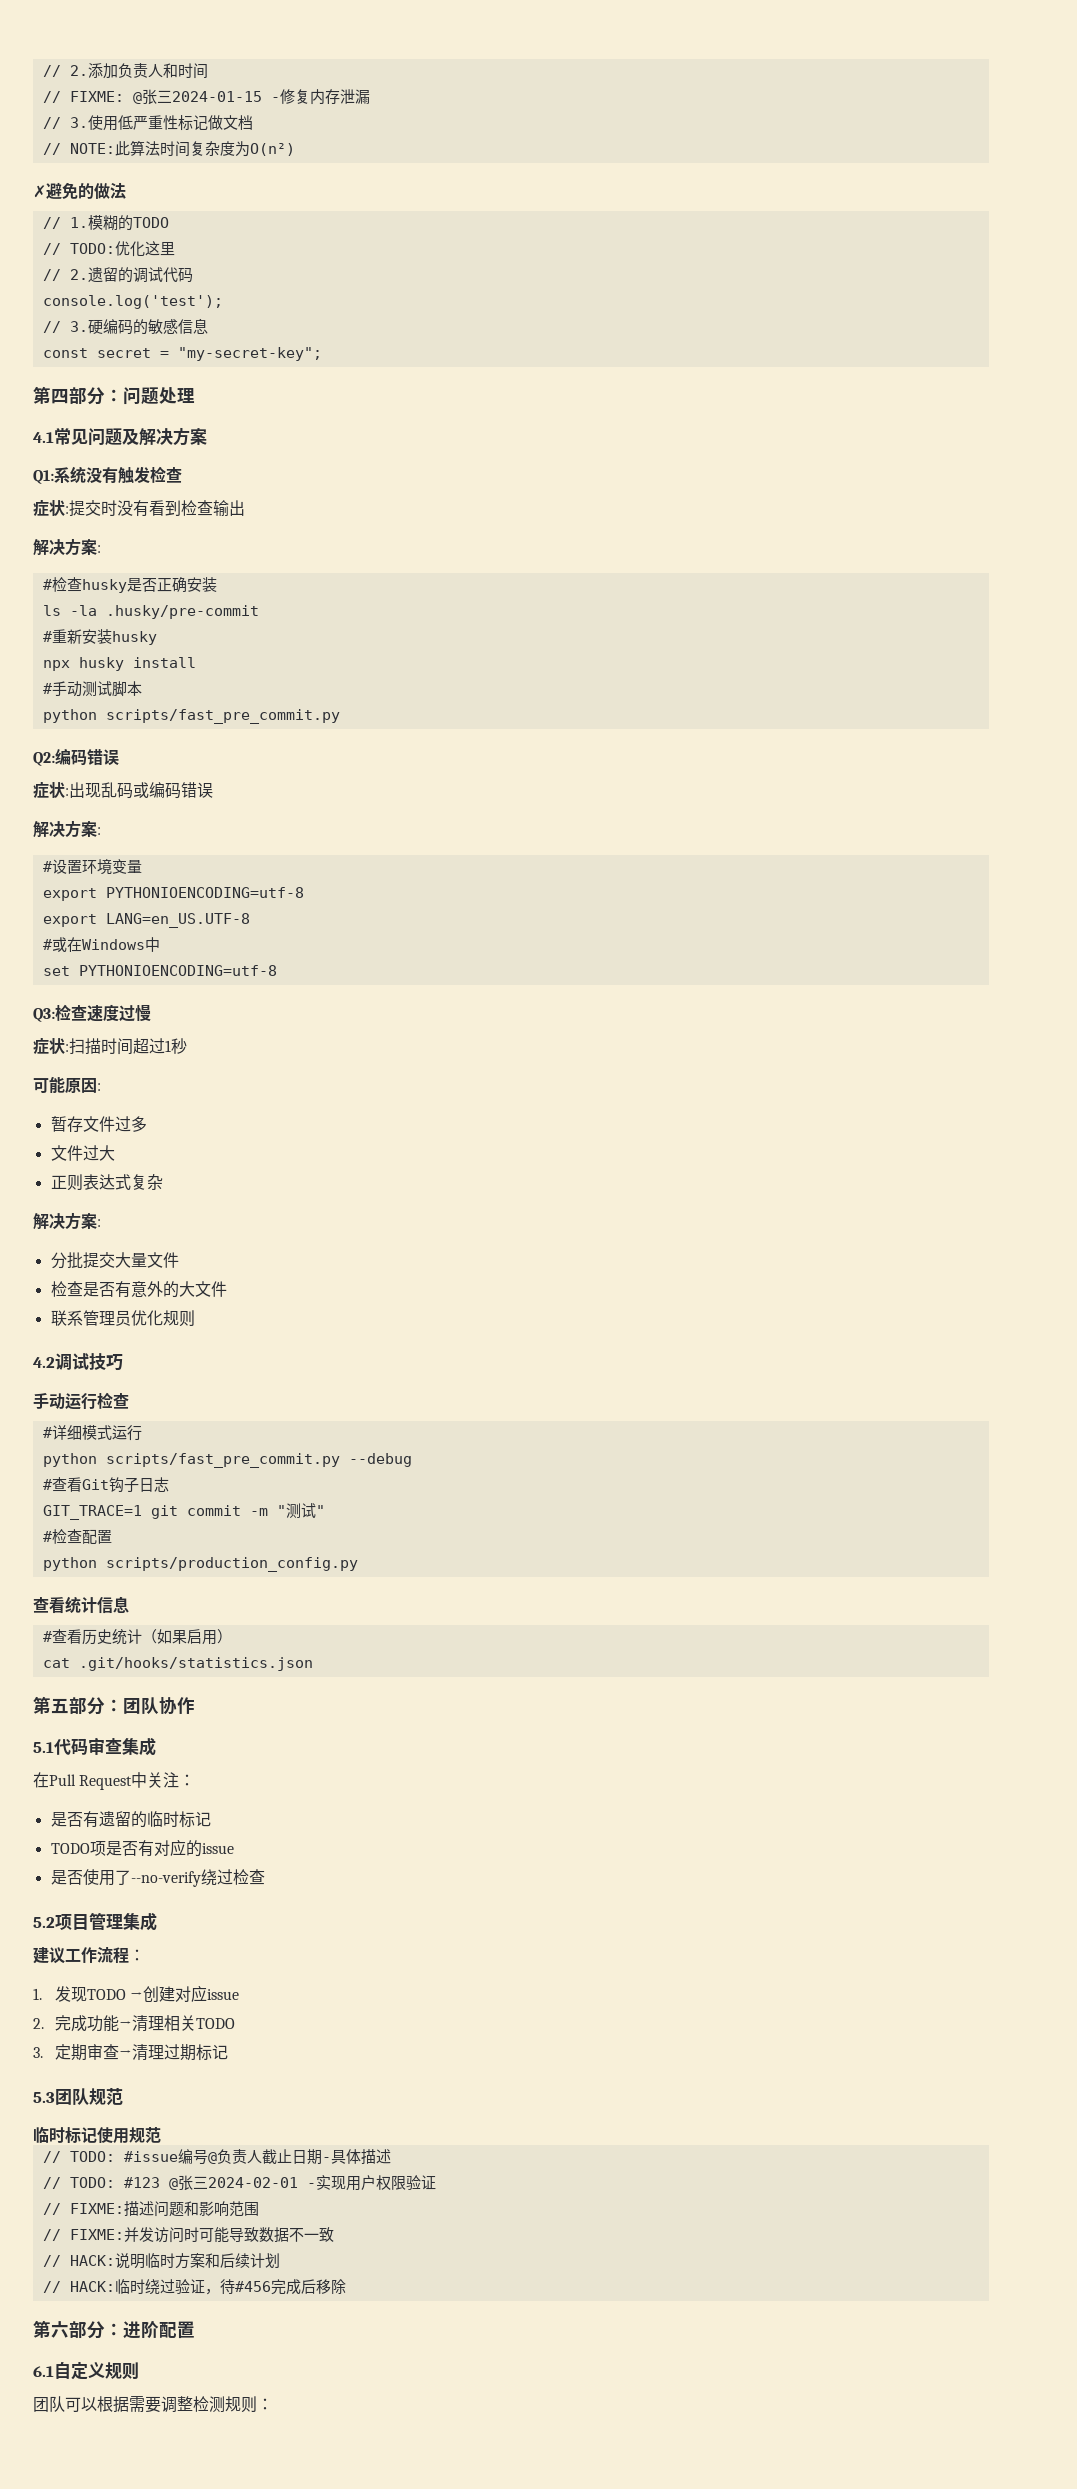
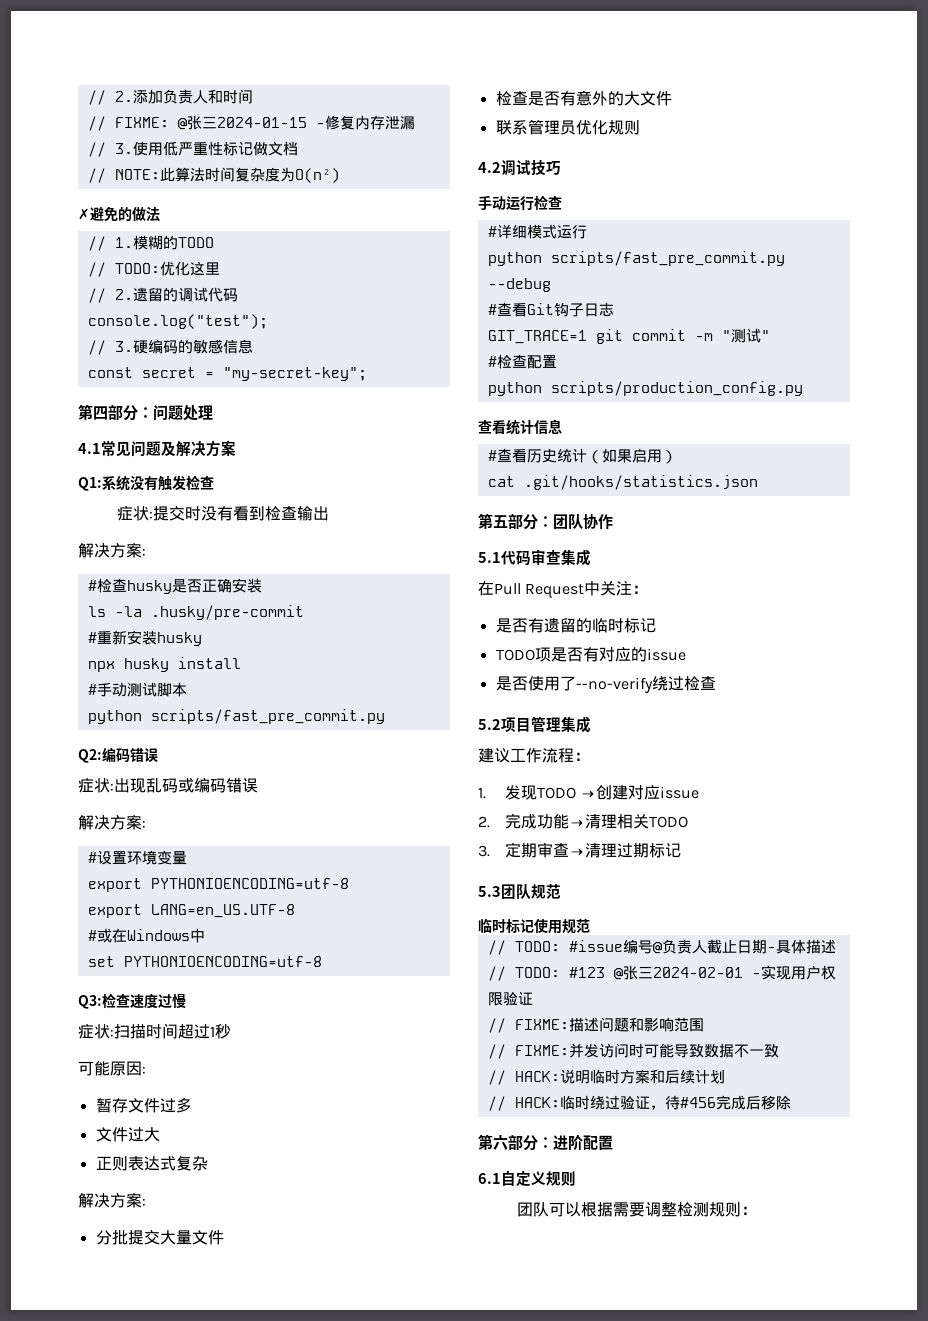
- console.log('test');
+ console.log("test");

